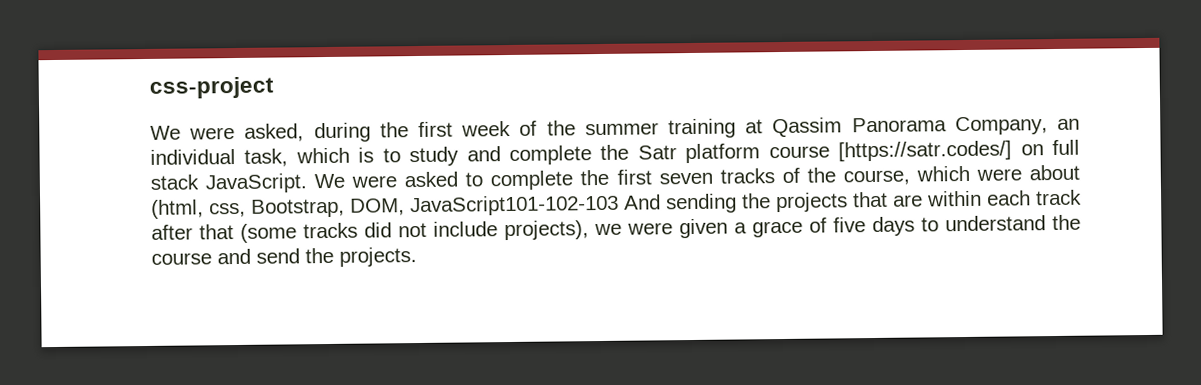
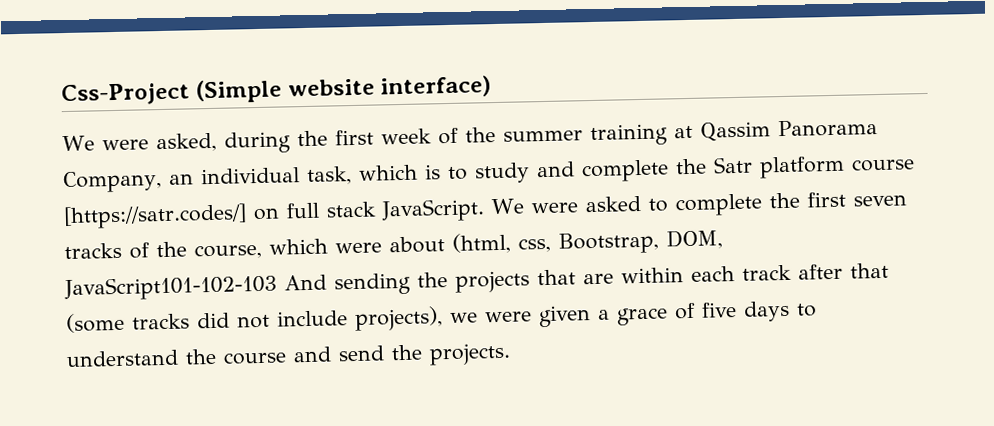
- css-project
+ Css-Project (Simple website interface)

